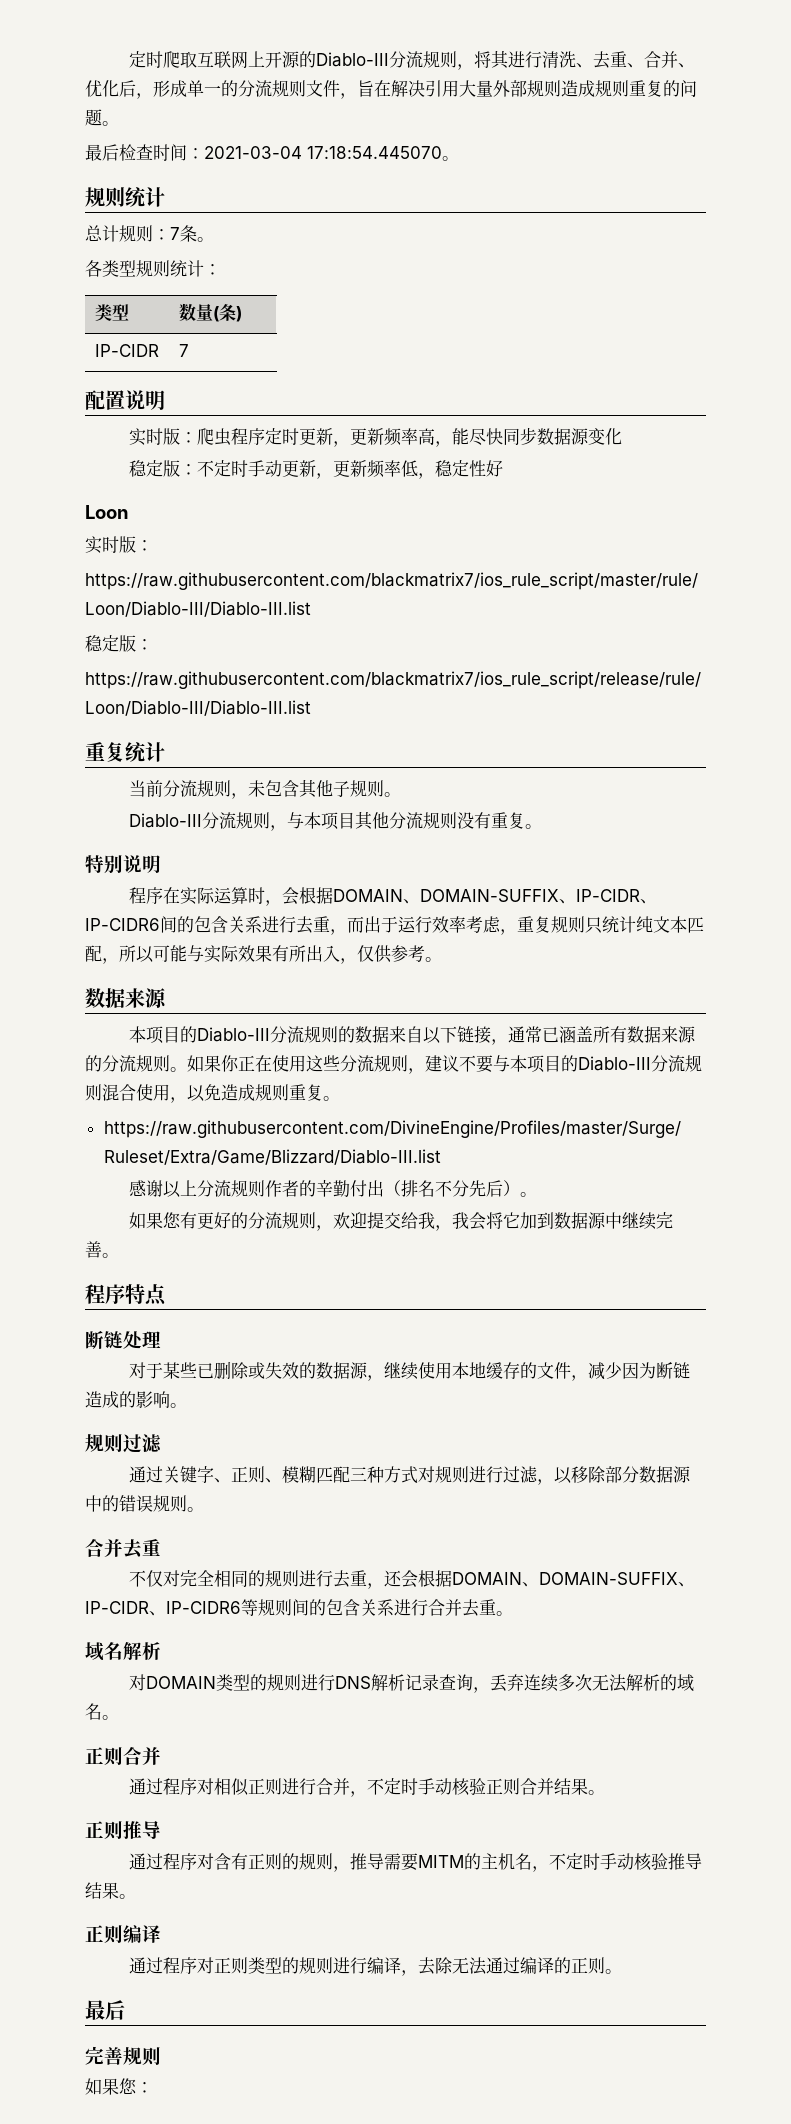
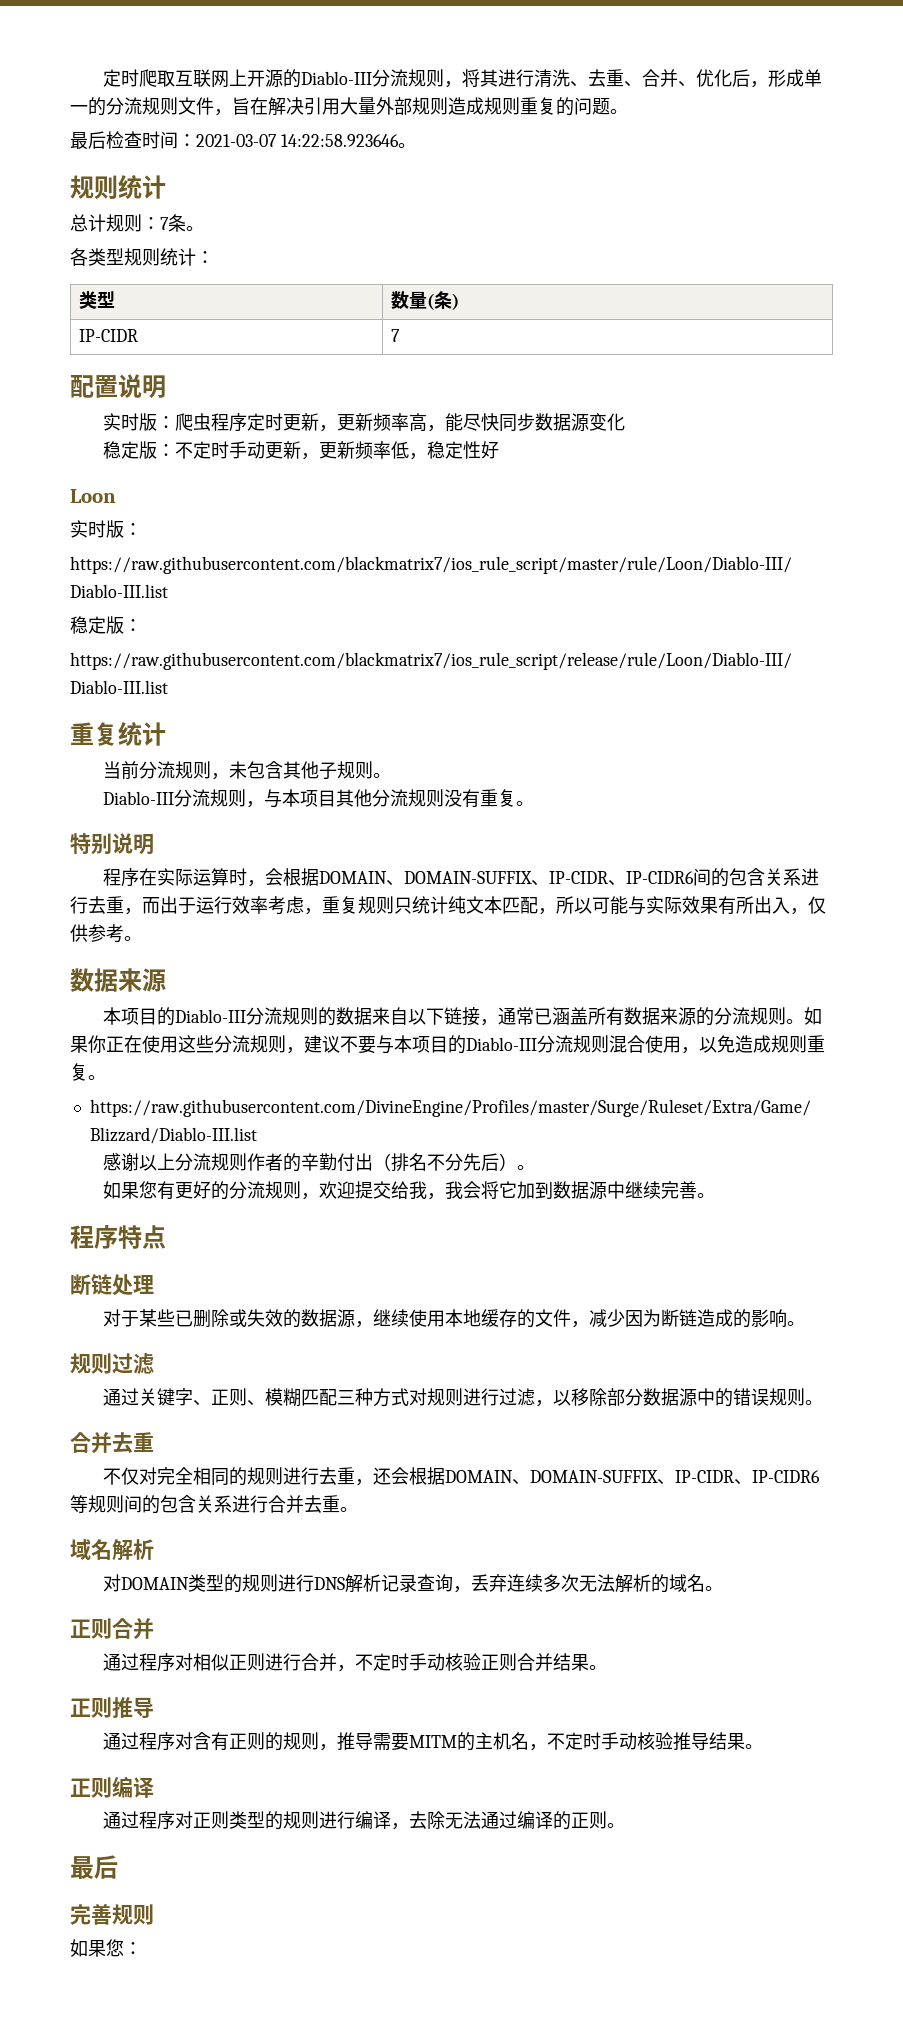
- 最后检查时间：2021-03-04 17:18:54.445070。
+ 最后检查时间：2021-03-07 14:22:58.923646。

